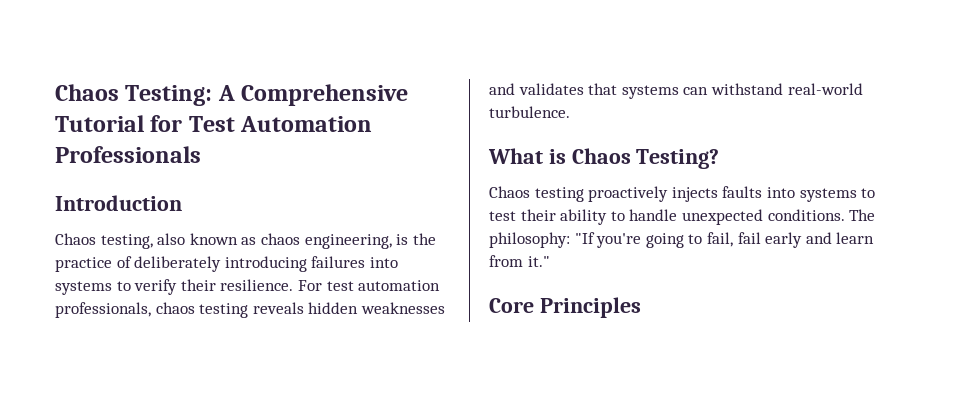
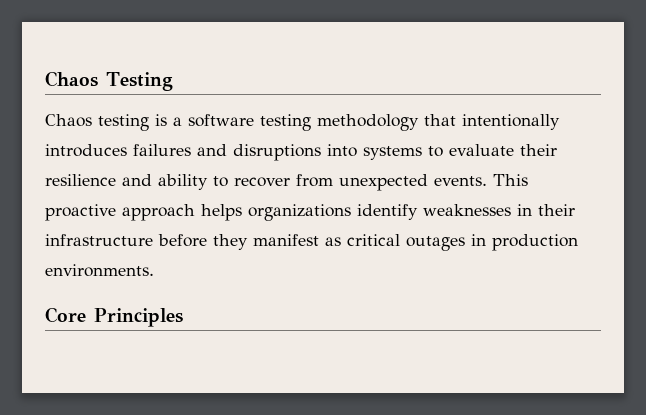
- Chaos Testing: A Comprehensive Tutorial for Test Automation Professionals
- Introduction
- Chaos testing, also known as chaos engineering, is the practice of deliberately introducing failures into systems to verify their resilience. For test automation professionals, chaos testing reveals hidden weaknesses and validates that systems can withstand real-world turbulence.
- What is Chaos Testing?
- Chaos testing proactively injects faults into systems to test their ability to handle unexpected conditions. The philosophy: "If you're going to fail, fail early and learn from it."
+ Chaos Testing
+ Chaos testing is a software testing methodology that intentionally introduces failures and disruptions into systems to evaluate their resilience and ability to recover from unexpected events. This proactive approach helps organizations identify weaknesses in their infrastructure before they manifest as critical outages in production environments.

